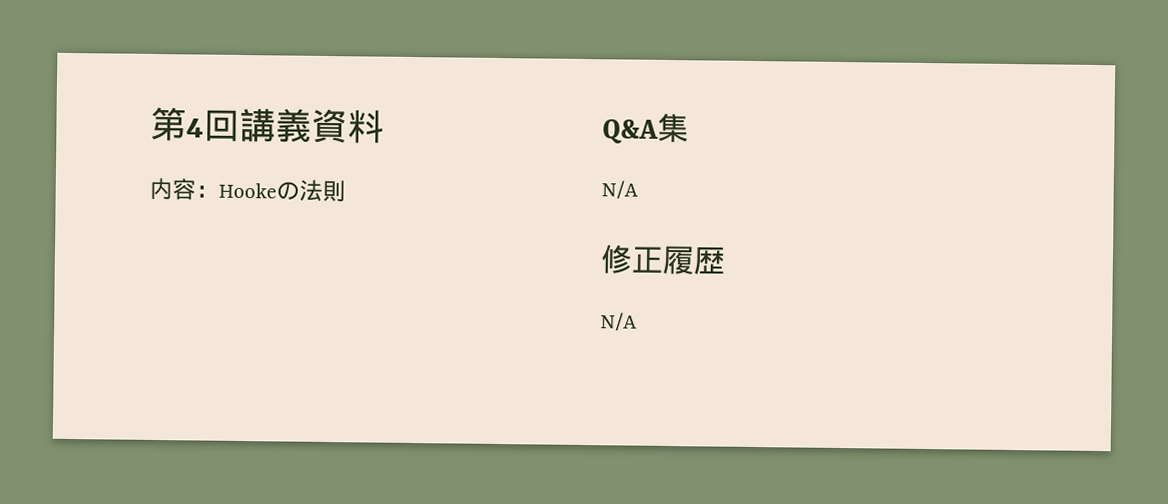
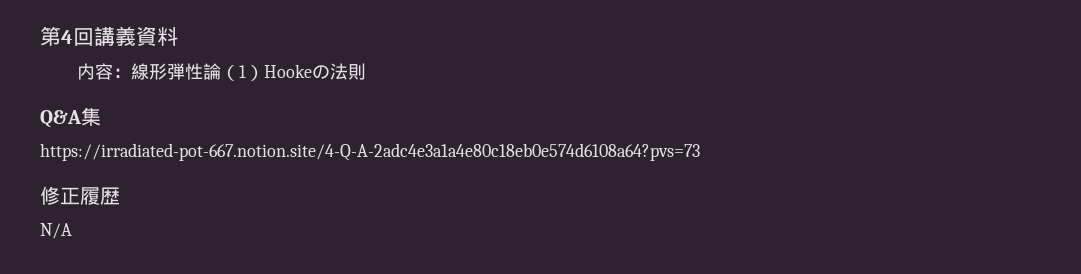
- 内容：Hookeの法則
+ 内容：線形弾性論（1）Hookeの法則
  Q&A集
- N/A
+ https://irradiated-pot-667.notion.site/4-Q-A-2adc4e3a1a4e80c18eb0e574d6108a64?pvs=73

